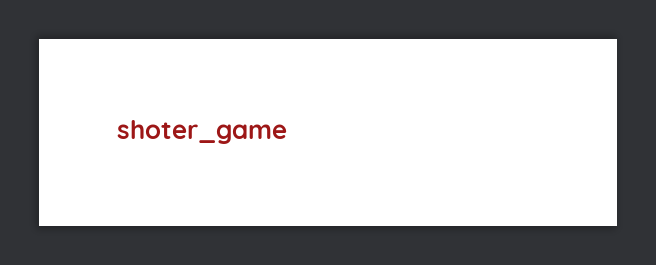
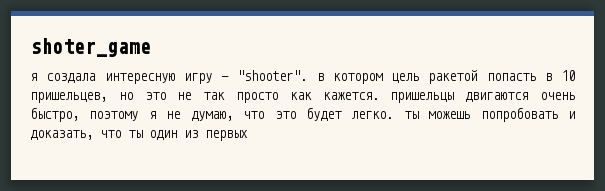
+ я сoздала интересную игру - "shooter". в котором цель ракетой попасть в 10 пришельцев, но это не так просто как кажется. пришельцы двигаются очень быстро, поэтому я не думаю, что это будет легко. ты можешь попробовать и доказать, что ты один из первых

